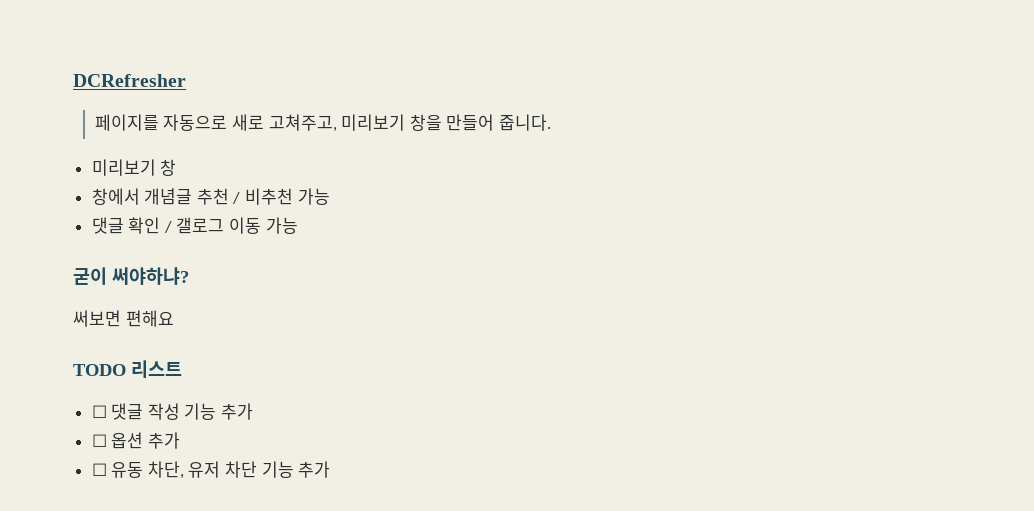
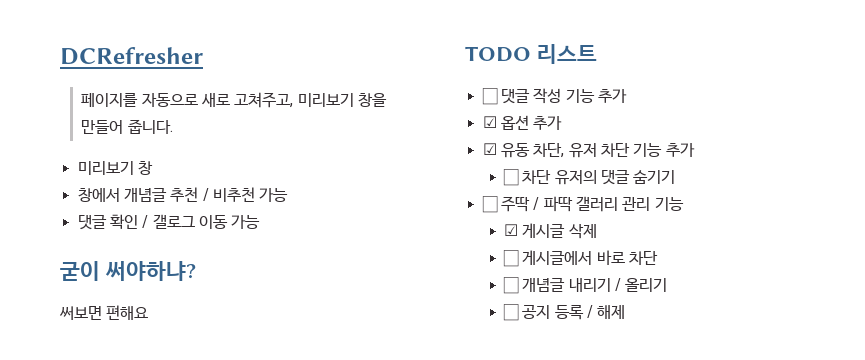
- ☐ 옵션 추가
+ ☑ 옵션 추가
- ☐ 유동 차단, 유저 차단 기능 추가
+ ☑ 유동 차단, 유저 차단 기능 추가
+ ☐ 차단 유저의 댓글 숨기기
+ ☐ 주딱 / 파딱 갤러리 관리 기능
+ ☑ 게시글 삭제
+ ☐ 게시글에서 바로 차단
+ ☐ 개념글 내리기 / 올리기
+ ☐ 공지 등록 / 해제

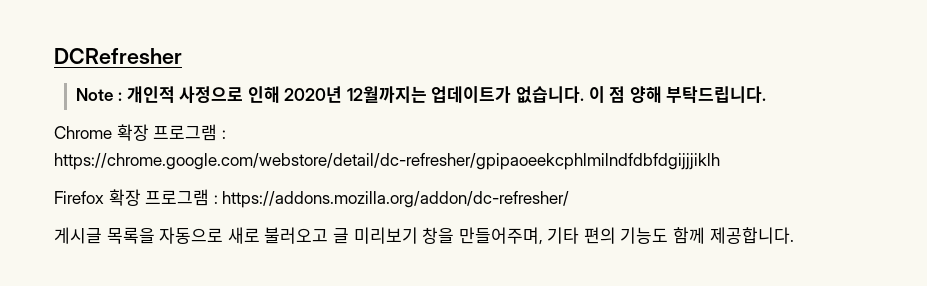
- 페이지를 자동으로 새로 고쳐주고, 미리보기 창을 만들어 줍니다.
- 미리보기 창
- 창에서 개념글 추천 / 비추천 가능
- 댓글 확인 / 갤로그 이동 가능
- 굳이 써야하냐?
- 써보면 편해요
- TODO 리스트
- ☐ 댓글 작성 기능 추가
- ☑ 옵션 추가
- ☑ 유동 차단, 유저 차단 기능 추가
- ☐ 차단 유저의 댓글 숨기기
- ☐ 주딱 / 파딱 갤러리 관리 기능
- ☑ 게시글 삭제
- ☐ 게시글에서 바로 차단
- ☐ 개념글 내리기 / 올리기
- ☐ 공지 등록 / 해제
+ Note : 개인적 사정으로 인해 2020년 12월까지는 업데이트가 없습니다. 이 점 양해 부탁드립니다.
+ Chrome 확장 프로그램 : https://chrome.google.com/webstore/detail/dc-refresher/gpipaoeekcphlmilndfdbfdgijjjiklh
+ Firefox 확장 프로그램 : https://addons.mozilla.org/addon/dc-refresher/
+ 게시글 목록을 자동으로 새로 불러오고 글 미리보기 창을 만들어주며, 기타 편의 기능도 함께 제공합니다.

